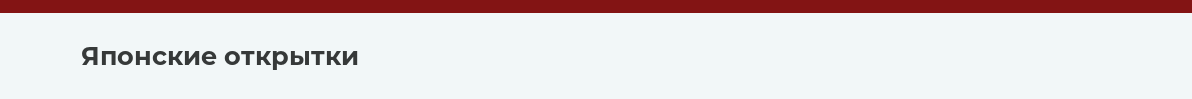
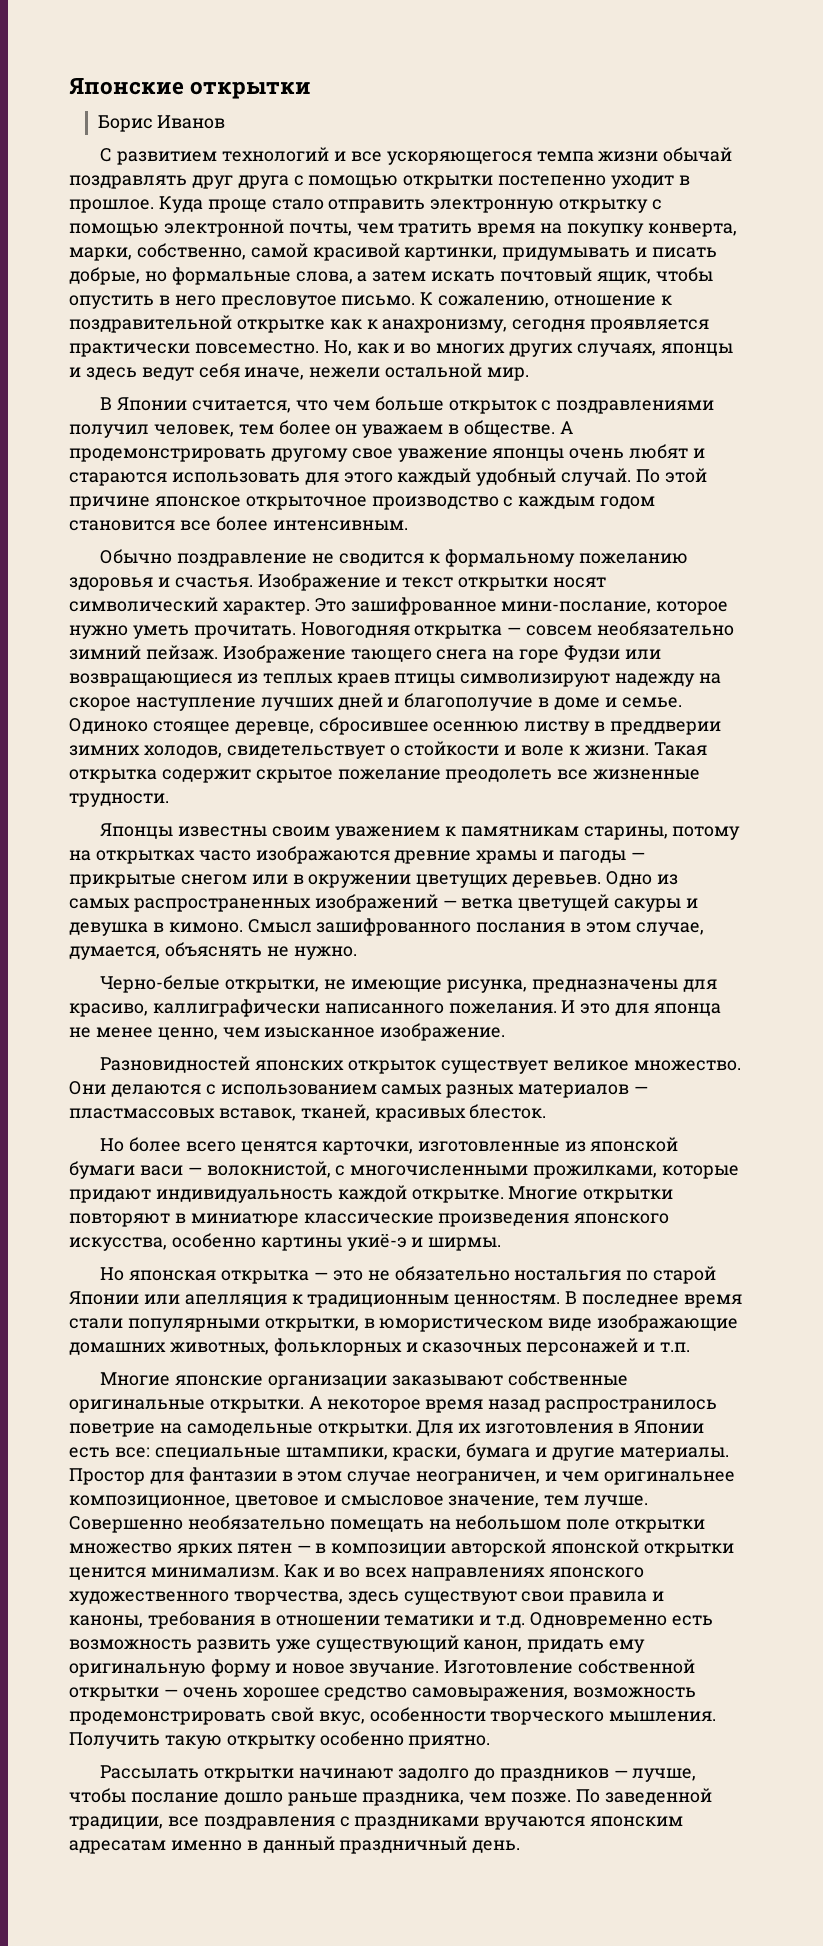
+ Борис Иванов
+ С развитием технологий и все ускоряющегося темпа жизни обычай поздравлять друг друга с помощью открытки постепенно уходит в прошлое. Куда проще стало отправить электронную открытку с помощью электронной почты, чем тратить время на покупку конверта, марки, собственно, самой красивой картинки, придумывать и писать добрые, но формальные слова, а затем искать почтовый ящик, чтобы опустить в него пресловутое письмо. К сожалению, отношение к поздравительной открытке как к анахронизму, сегодня проявляется практически повсеместно. Но, как и во многих других случаях, японцы и здесь ведут себя иначе, нежели остальной мир.
+ В Японии считается, что чем больше открыток с поздравлениями получил человек, тем более он уважаем в обществе. А продемонстрировать другому свое уважение японцы очень любят и стараются использовать для этого каждый удобный случай. По этой причине японское открыточное производство с каждым годом становится все более интенсивным.
+ Обычно поздравление не сводится к формальному пожеланию здоровья и счастья. Изображение и текст открытки носят символический характер. Это зашифрованное мини-послание, которое нужно уметь прочитать. Новогодняя открытка — совсем необязательно зимний пейзаж. Изображение тающего снега на горе Фудзи или возвращающиеся из теплых краев птицы символизируют надежду на скорое наступление лучших дней и благополучие в доме и семье. Одиноко стоящее деревце, сбросившее осеннюю листву в преддверии зимних холодов, свидетельствует о стойкости и воле к жизни. Такая открытка содержит скрытое пожелание преодолеть все жизненные трудности.
+ Японцы известны своим уважением к памятникам старины, потому на открытках часто изображаются древние храмы и пагоды — прикрытые снегом или в окружении цветущих деревьев. Одно из самых распространенных изображений — ветка цветущей сакуры и девушка в кимоно. Смысл зашифрованного послания в этом случае, думается, объяснять не нужно.
+ Черно-белые открытки, не имеющие рисунка, предназначены для красиво, каллиграфически написанного пожелания. И это для японца не менее ценно, чем изысканное изображение.
+ Разновидностей японских открыток существует великое множество. Они делаются с использованием самых разных материалов — пластмассовых вставок, тканей, красивых блесток.
+ Но более всего ценятся карточки, изготовленные из японской бумаги васи — волокнистой, с многочисленными прожилками, которые придают индивидуальность каждой открытке. Многие открытки повторяют в миниатюре классические произведения японского искусства, особенно картины укиё-э и ширмы.
+ Но японская открытка — это не обязательно ностальгия по старой Японии или апелляция к традиционным ценностям. В последнее время стали популярными открытки, в юмористическом виде изображающие домашних животных, фольклорных и сказочных персонажей и т.п.
+ Многие японские организации заказывают собственные оригинальные открытки. А некоторое время назад распространилось поветрие на самодельные открытки. Для их изготовления в Японии есть все: специальные штампики, краски, бумага и другие материалы. Простор для фантазии в этом случае неограничен, и чем оригинальнее композиционное, цветовое и смысловое значение, тем лучше. Совершенно необязательно помещать на небольшом поле открытки множество ярких пятен — в композиции авторской японской открытки ценится минимализм. Как и во всех направлениях японского художественного творчества, здесь существуют свои правила и каноны, требования в отношении тематики и т.д. Одновременно есть возможность развить уже существующий канон, придать ему оригинальную форму и новое звучание. Изготовление собственной открытки — очень хорошее средство самовыражения, возможность продемонстрировать свой вкус, особенности творческого мышления. Получить такую открытку особенно приятно.
+ Рассылать открытки начинают задолго до праздников — лучше, чтобы послание дошло раньше праздника, чем позже. По заведенной традиции, все поздравления с праздниками вручаются японским адресатам именно в данный праздничный день.

